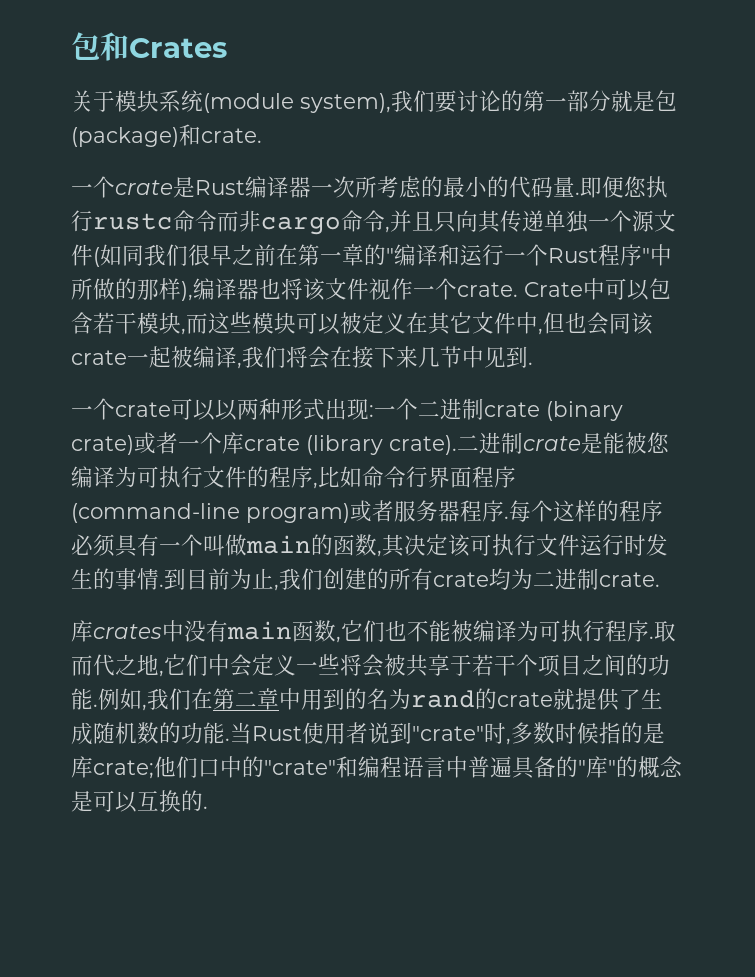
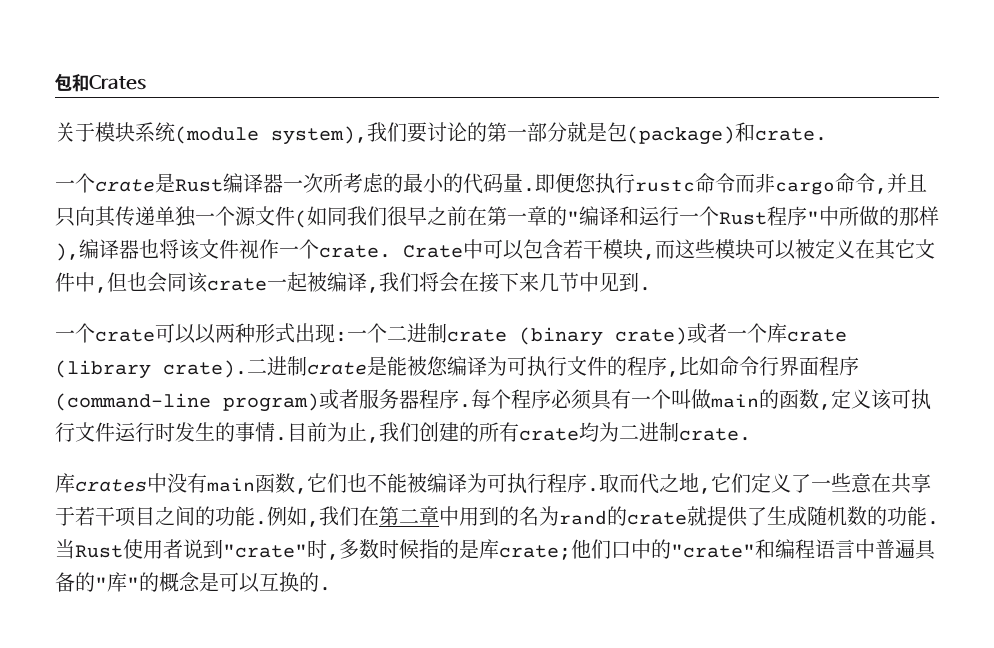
- 每个这样的程序必须具有一个叫做main的函数,其决定该可执行文件运行时发生的事情.
+ 每个程序必须具有一个叫做main的函数,定义该可执行文件运行时发生的事情.
- 到目前为止,我们创建的所有crate均为二进制crate.
+ 目前为止,我们创建的所有crate均为二进制crate.
- 取而代之地,它们中会定义一些将会被共享于若干个项目之间的功能.
+ 取而代之地,它们定义了一些意在共享于若干项目之间的功能.

